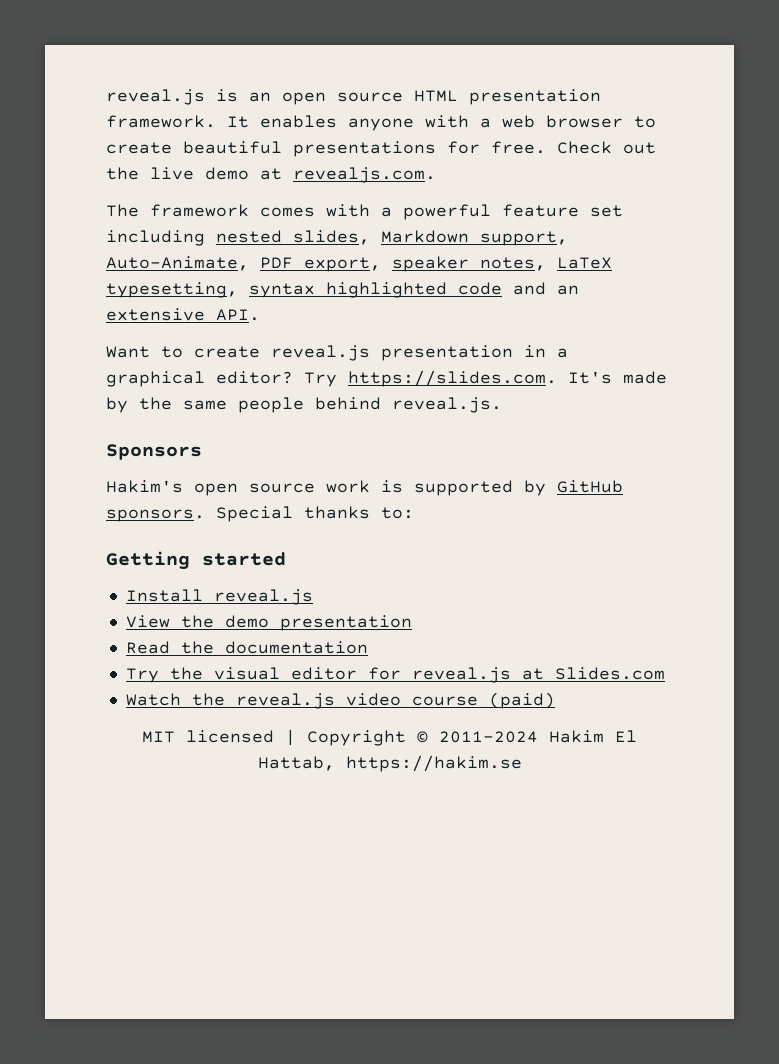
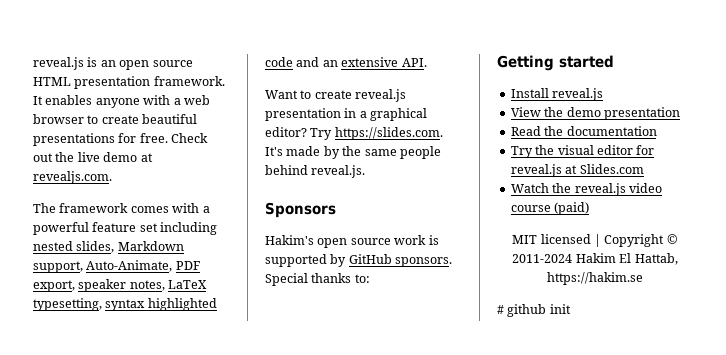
+ # github init

